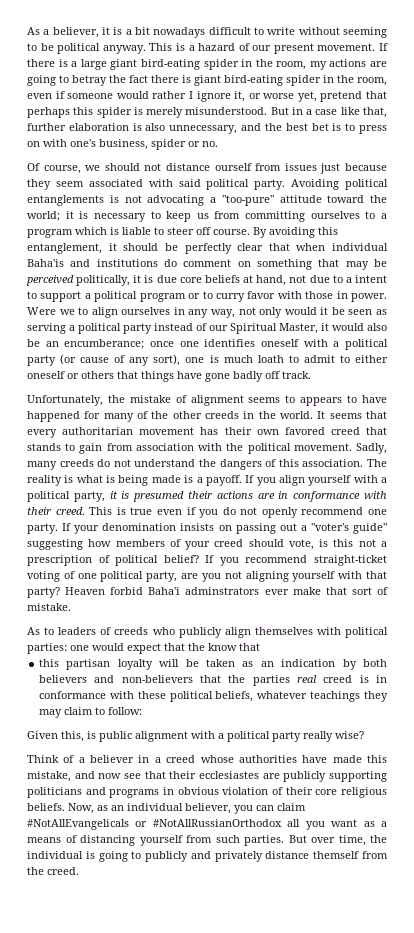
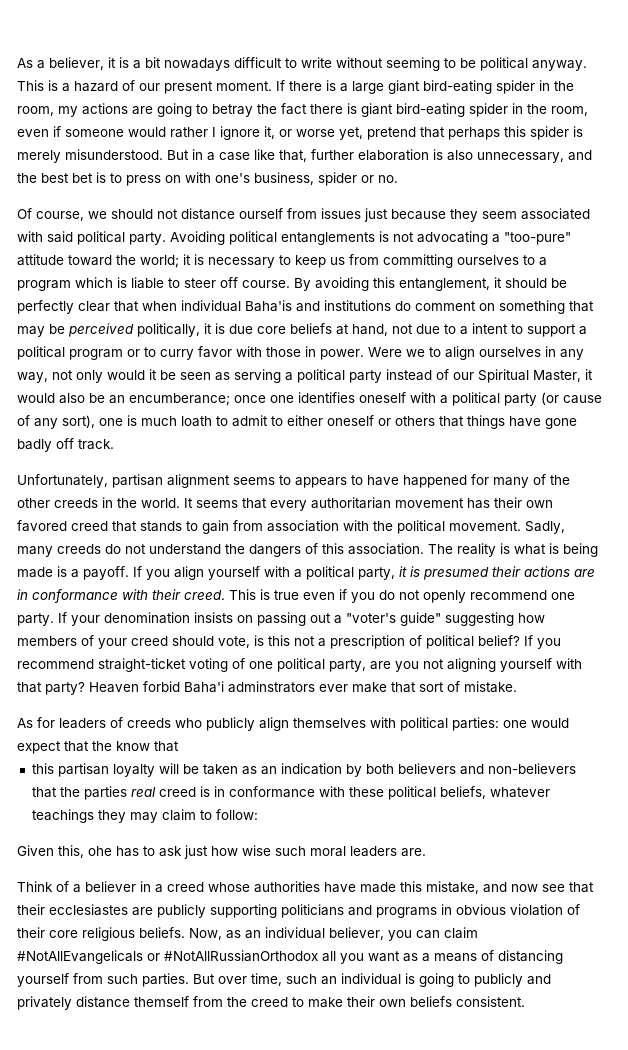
- This is a hazard of our present movement.
+ This is a hazard of our present moment.
- Unfortunately, the mistake of alignment seems to appears to have happened for many of the other creeds in the world.
+ Unfortunately, partisan alignment seems to appears to have happened for many of the other creeds in the world.
- As to leaders of creeds who publicly align themselves with political parties: one would expect that the know that
+ As for leaders of creeds who publicly align themselves with political parties: one would expect that the know that
- Given this, is public alignment with a political party really wise?
+ Given this, ohe has to ask just how wise such moral leaders are.
- But over time, the individual is going to publicly and privately distance themself from the creed.
+ But over time, such an individual is going to publicly and privately distance themself from the creed to make their own beliefs consistent.

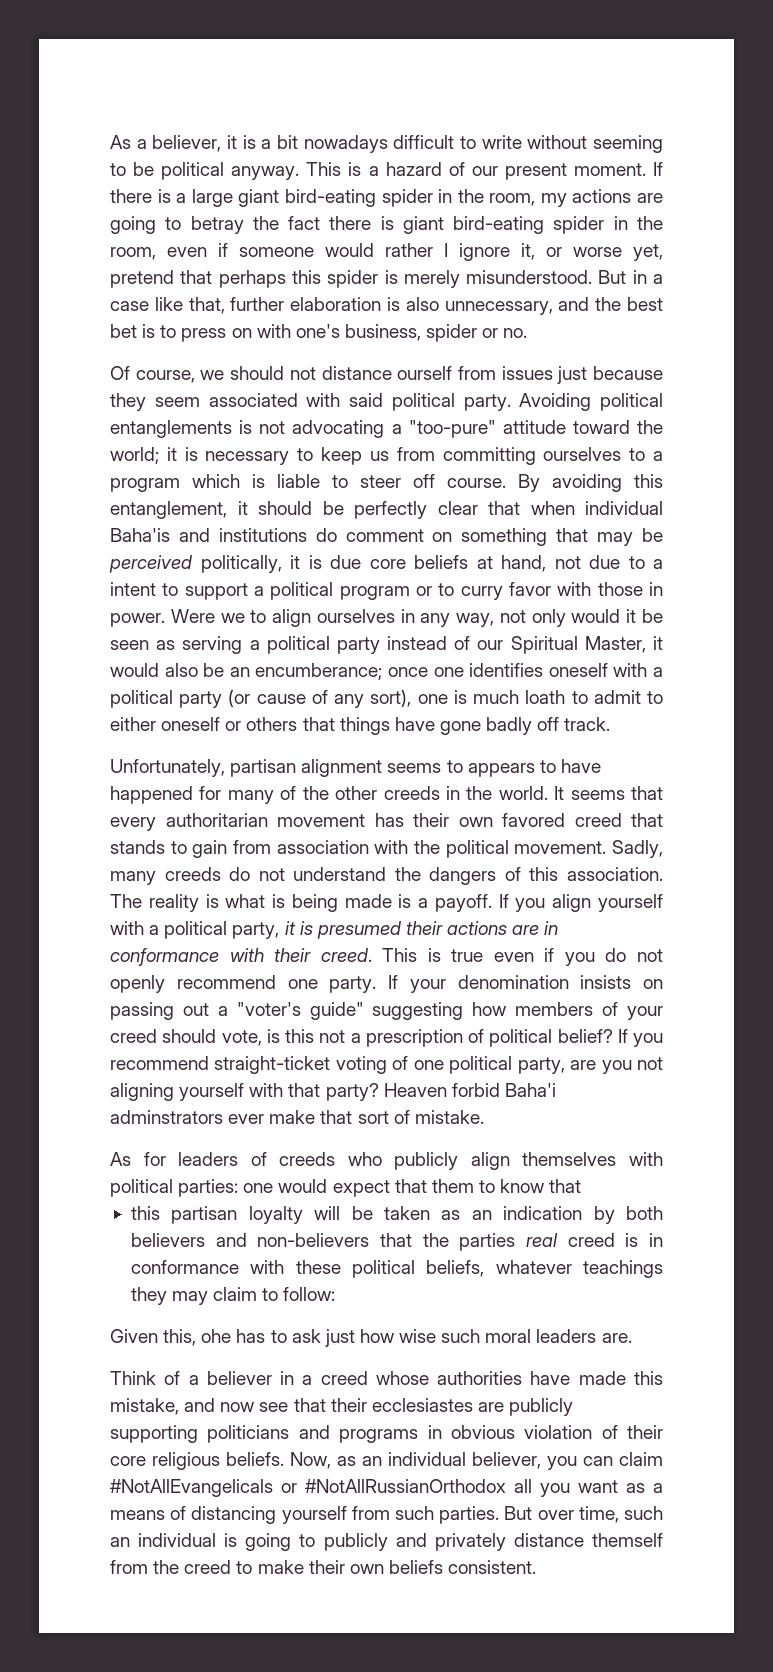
- As for leaders of creeds who publicly align themselves with political parties: one would expect that the know that
+ As for leaders of creeds who publicly align themselves with political parties: one would expect that them to know that

